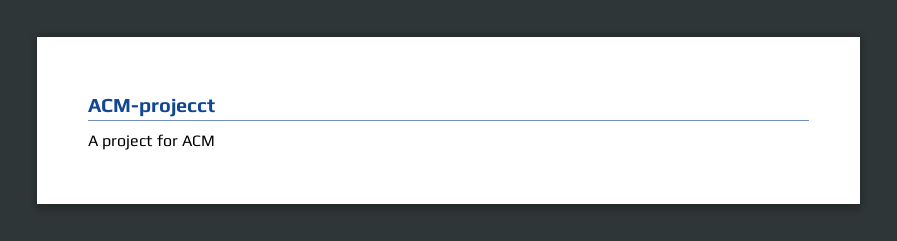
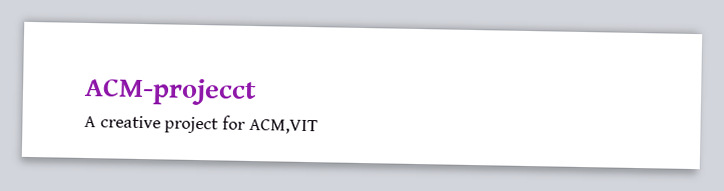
- A project for ACM
+ A creative project for ACM,VIT

